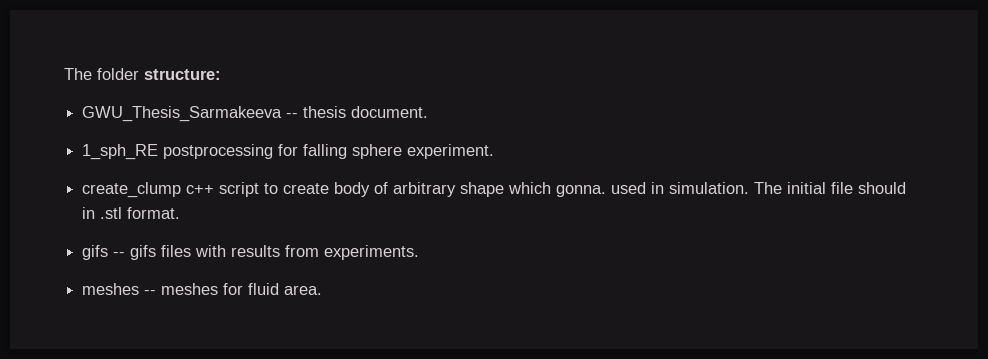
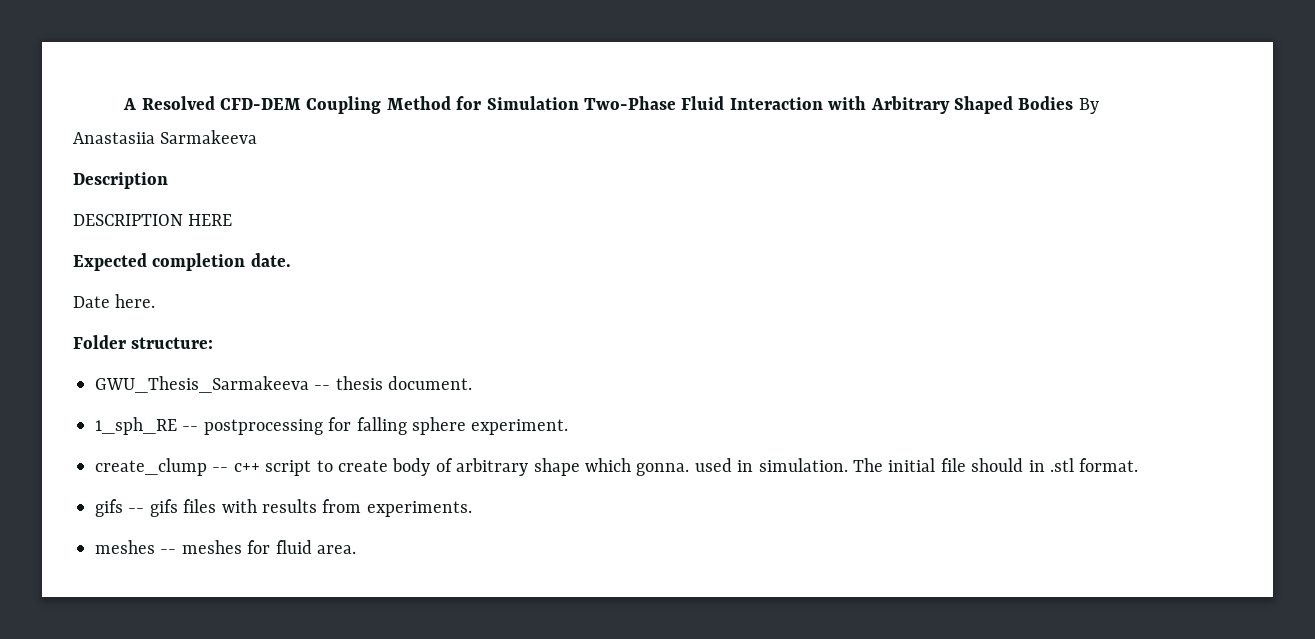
- The folder structure:
+ A Resolved CFD-DEM Coupling Method for Simulation Two-Phase Fluid Interaction with Arbitrary Shaped Bodies By Anastasiia Sarmakeeva
+ Description
+ DESCRIPTION HERE
+ Expected completion date.
+ Date here.
+ Folder structure:
- 1_sph_RE postprocessing for falling sphere experiment.
+ 1_sph_RE -- postprocessing for falling sphere experiment.
- create_clump c++ script to create body of arbitrary shape which gonna. used in simulation.
+ create_clump -- c++ script to create body of arbitrary shape which gonna. used in simulation.

